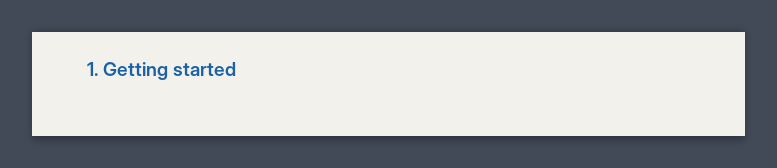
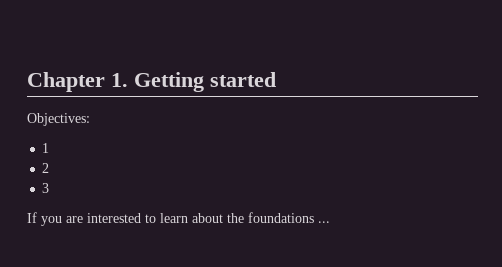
- 1. Getting started
+ Chapter 1. Getting started
+ Objectives:
+ 1
+ 2
+ 3
+ If you are interested to learn about the foundations ...

